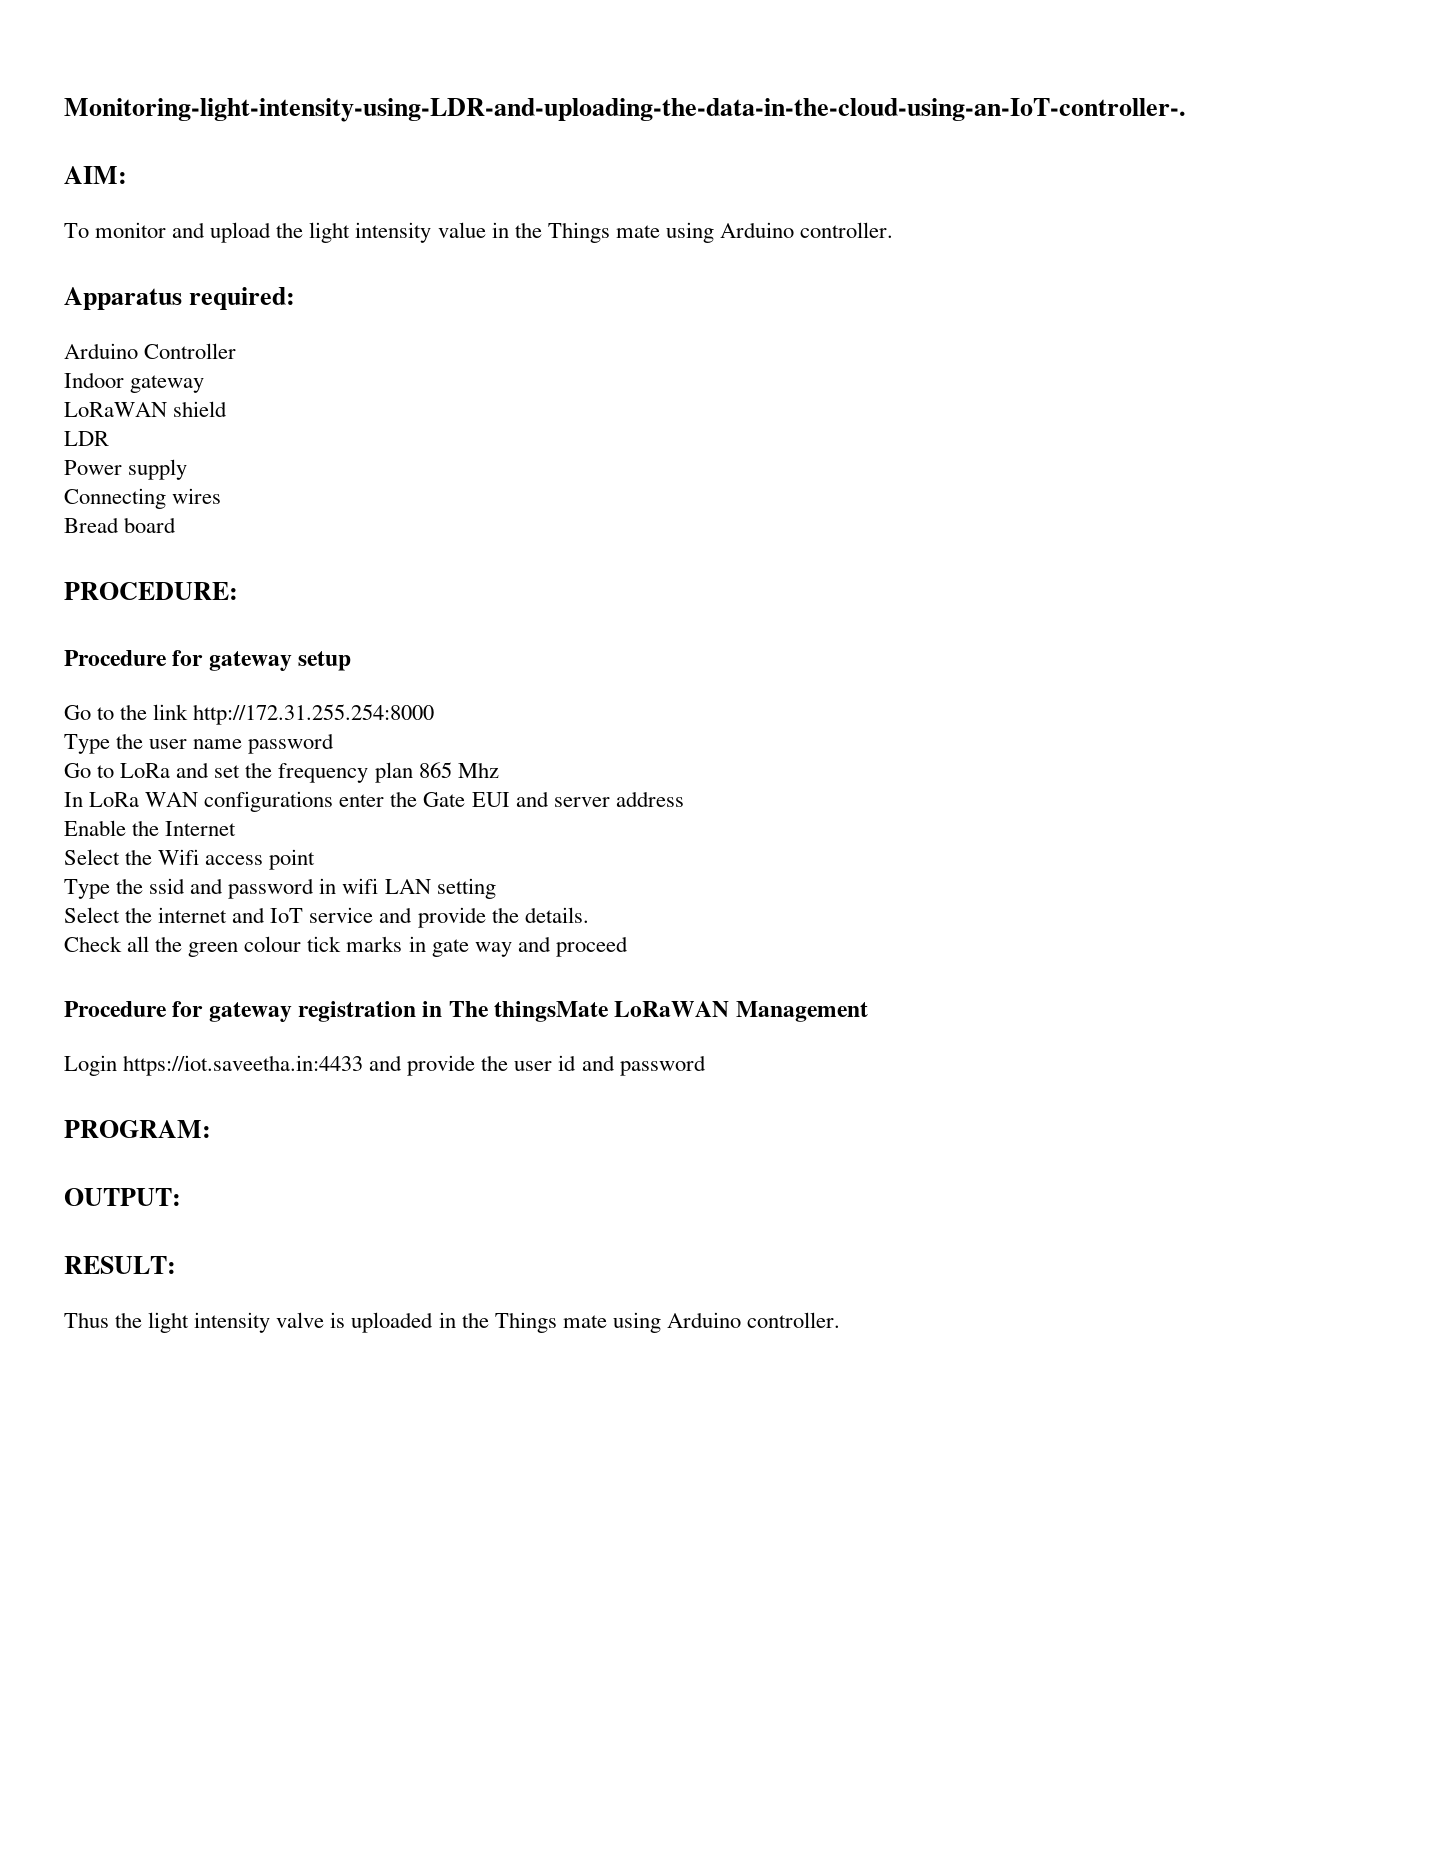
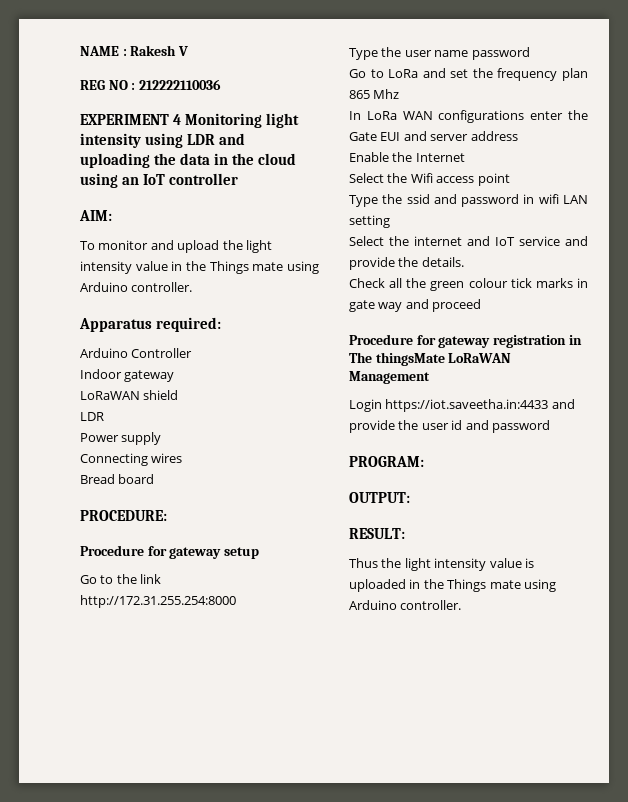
- Monitoring-light-intensity-using-LDR-and-uploading-the-data-in-the-cloud-using-an-IoT-controller-.
+ NAME : Rakesh V
+ REG NO : 212222110036
+ EXPERIMENT 4 Monitoring light intensity using LDR and uploading the data in the cloud using an IoT controller
- Thus the light intensity valve is uploaded in the Things mate using Arduino controller.
+ Thus the light intensity value is uploaded in the Things mate using Arduino controller.

